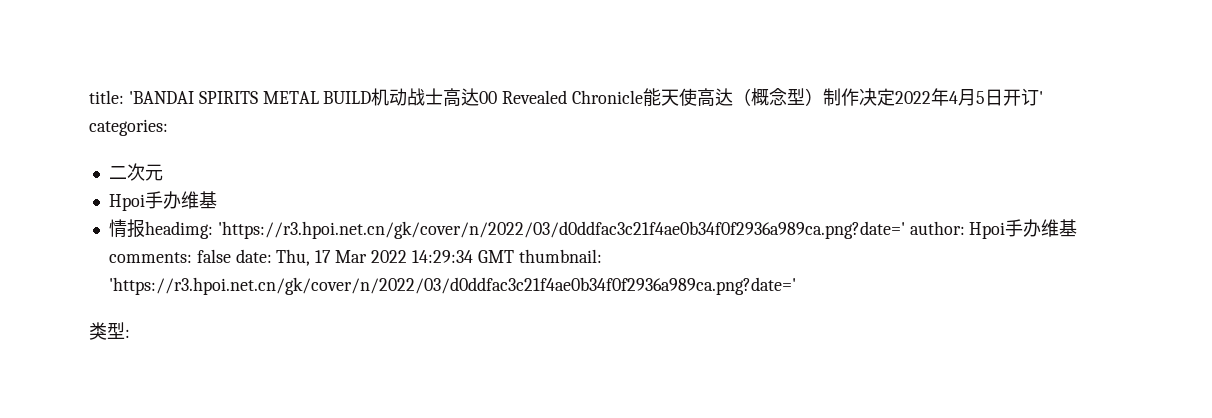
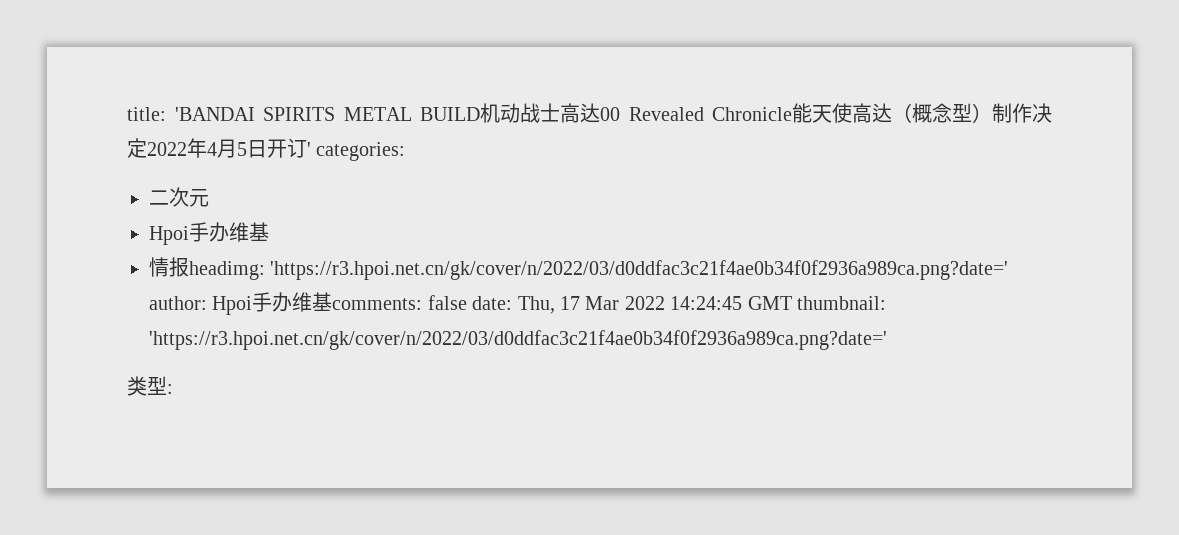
- 情报headimg: 'https://r3.hpoi.net.cn/gk/cover/n/2022/03/d0ddfac3c21f4ae0b34f0f2936a989ca.png?date=' author: Hpoi手办维基comments: false date: Thu, 17 Mar 2022 14:29:34 GMT thumbnail: 'https://r3.hpoi.net.cn/gk/cover/n/2022/03/d0ddfac3c21f4ae0b34f0f2936a989ca.png?date='
+ 情报headimg: 'https://r3.hpoi.net.cn/gk/cover/n/2022/03/d0ddfac3c21f4ae0b34f0f2936a989ca.png?date=' author: Hpoi手办维基comments: false date: Thu, 17 Mar 2022 14:24:45 GMT thumbnail: 'https://r3.hpoi.net.cn/gk/cover/n/2022/03/d0ddfac3c21f4ae0b34f0f2936a989ca.png?date='

